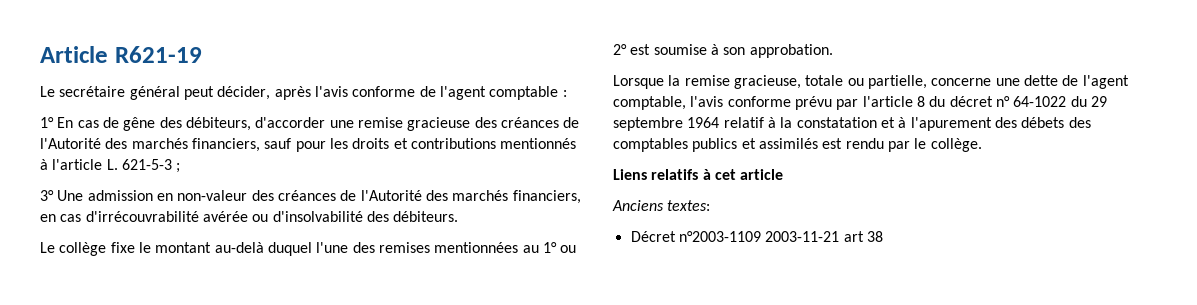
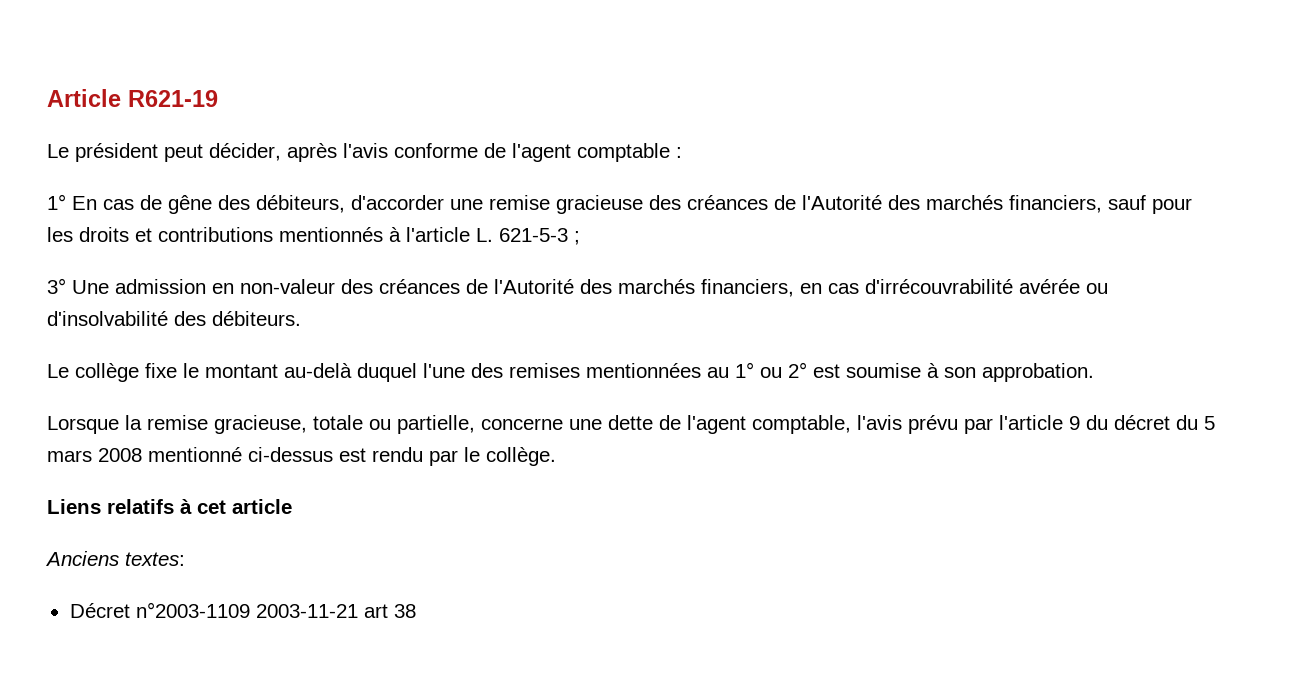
- Le secrétaire général peut décider, après l'avis conforme de l'agent comptable :
+ Le président peut décider, après l'avis conforme de l'agent comptable :
- Lorsque la remise gracieuse, totale ou partielle, concerne une dette de l'agent comptable, l'avis conforme prévu par l'article 8 du décret n° 64-1022 du 29 septembre 1964 relatif à la constatation et à l'apurement des débets des comptables publics et assimilés est rendu par le collège.
+ Lorsque la remise gracieuse, totale ou partielle, concerne une dette de l'agent comptable, l'avis prévu par l'article 9 du décret du 5 mars 2008 mentionné ci-dessus est rendu par le collège.

